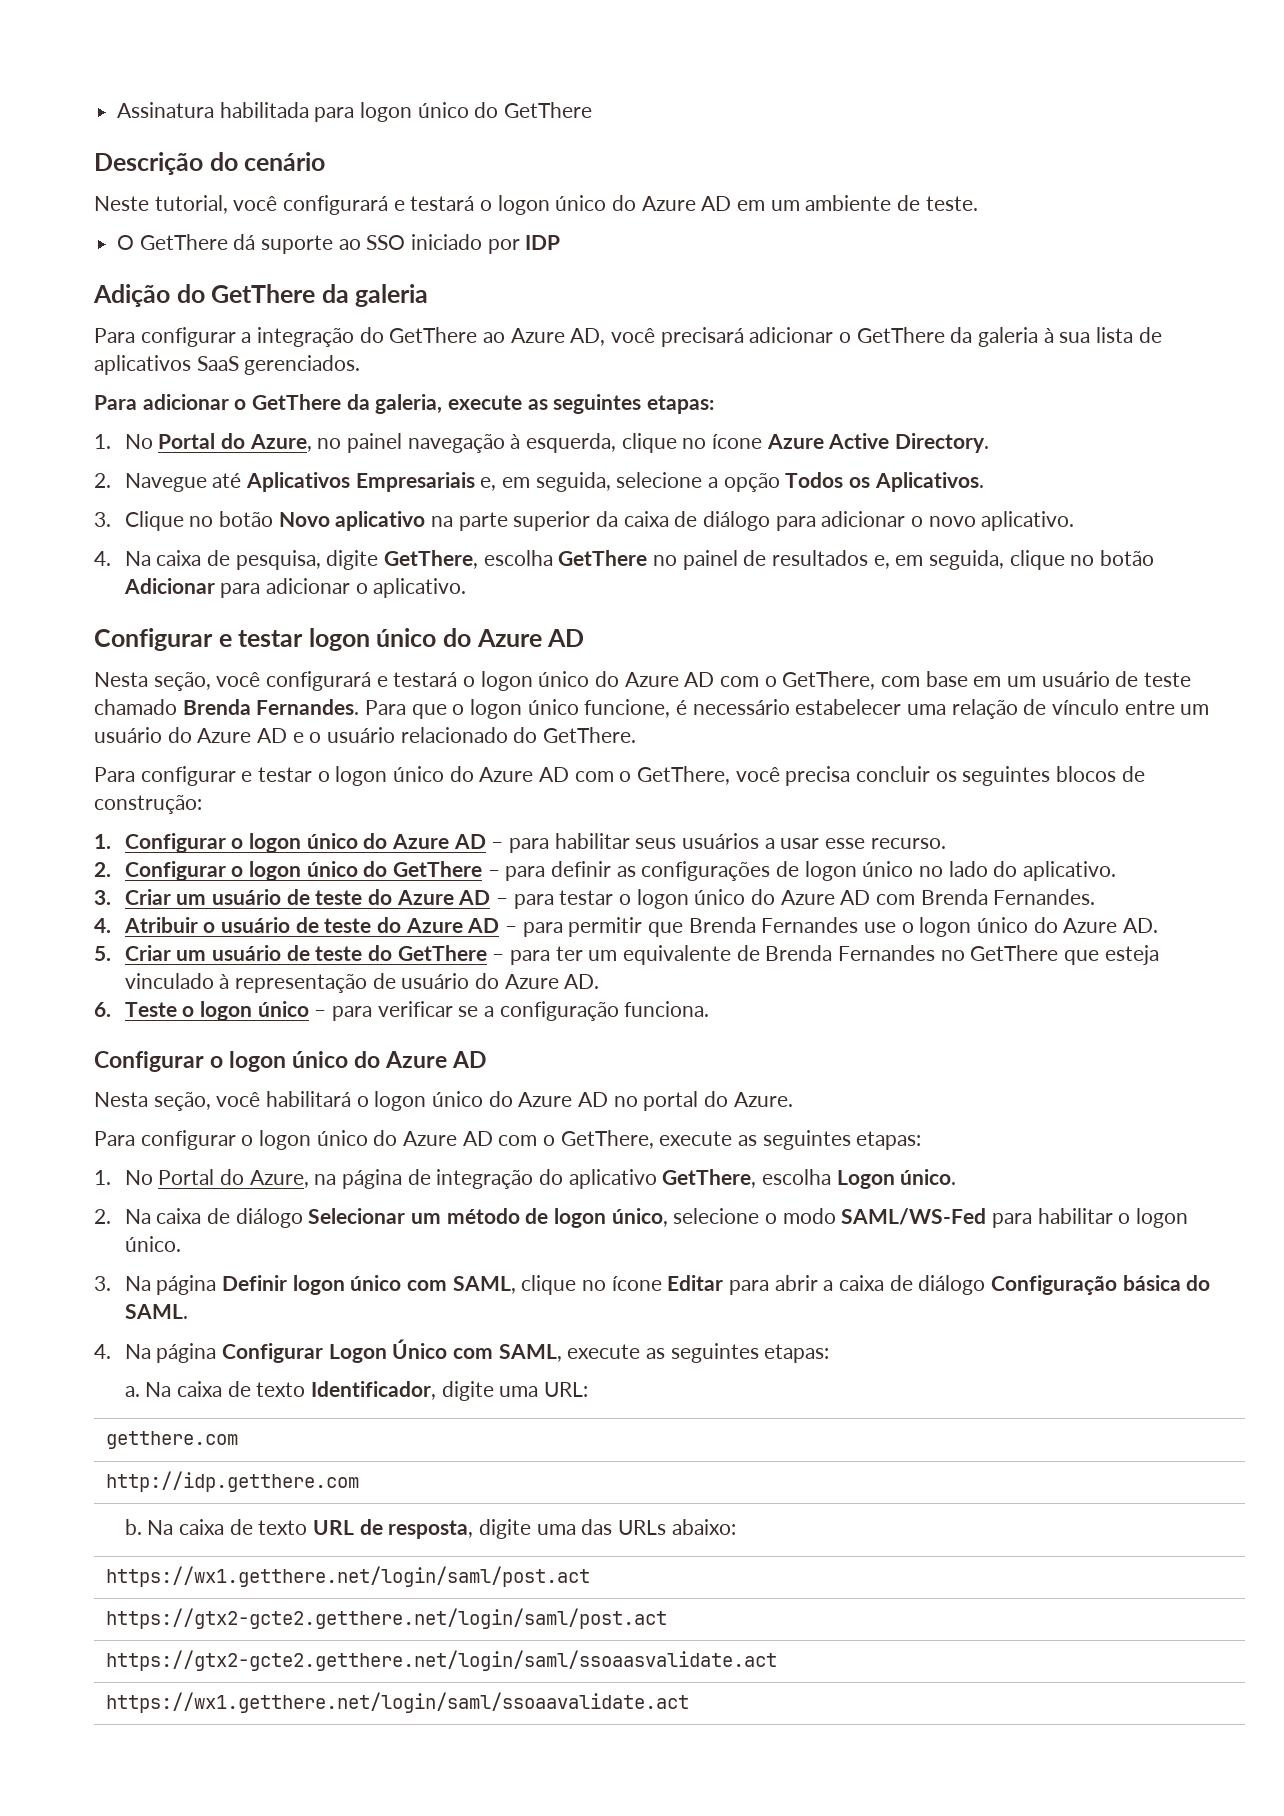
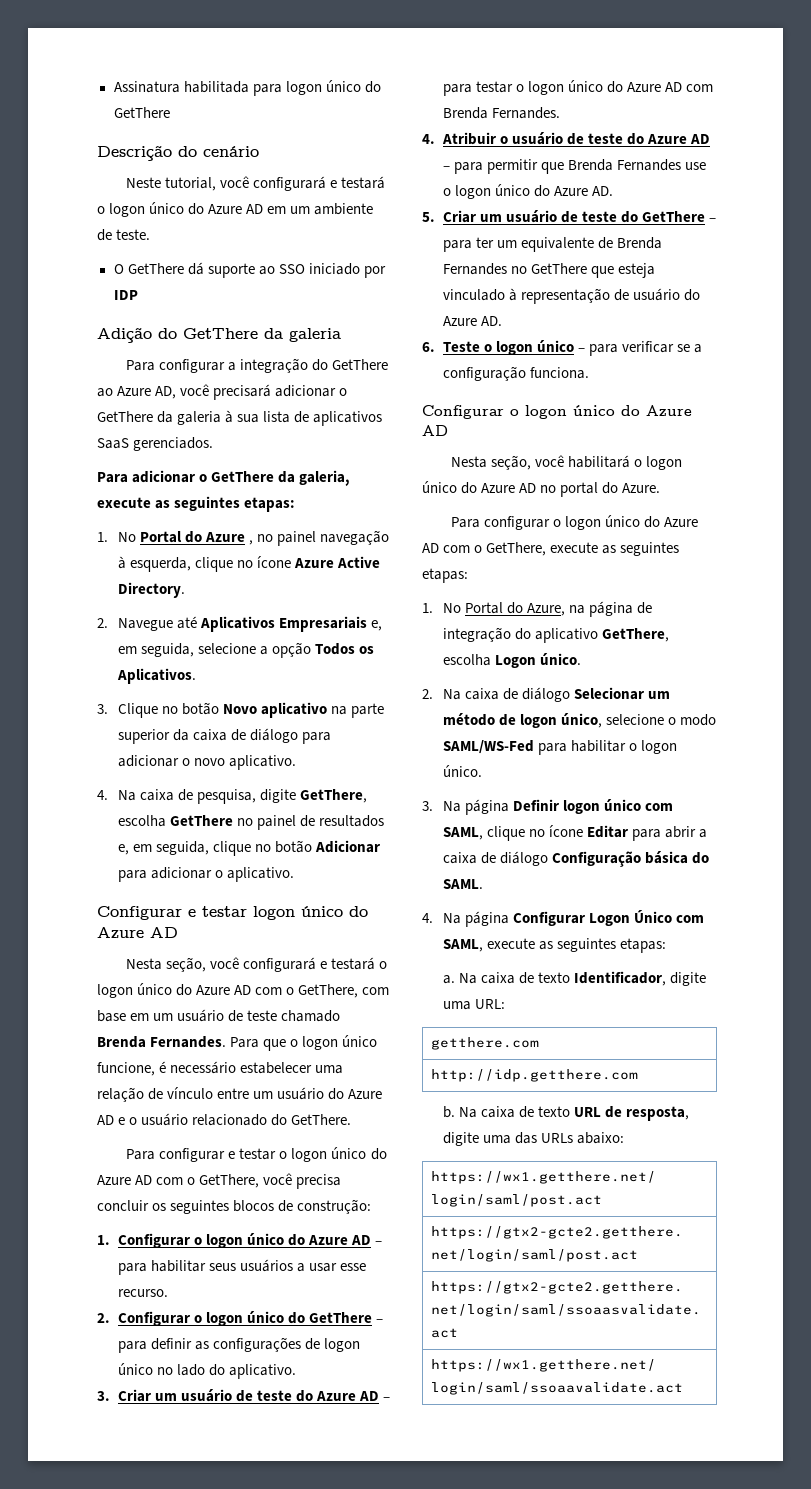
- 1. No Portal do Azure, no painel navegação à esquerda, clique no ícone Azure Active Directory.
+ 1. No Portal do Azure , no painel navegação à esquerda, clique no ícone Azure Active Directory.

